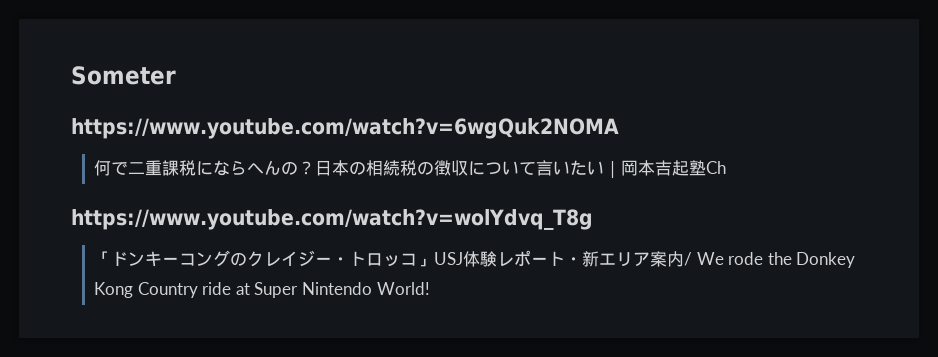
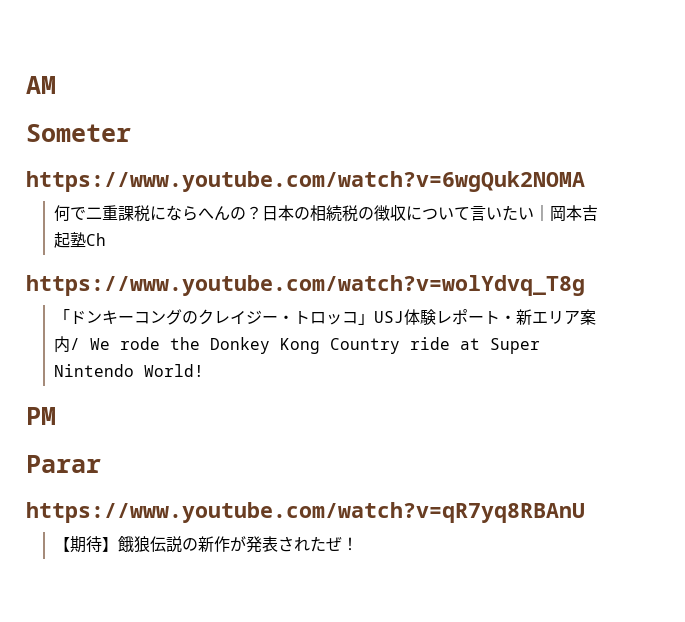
+ AM
+ PM
+ Parar
+ https://www.youtube.com/watch?v=qR7yq8RBAnU
+ 【期待】餓狼伝説の新作が発表されたぜ！

